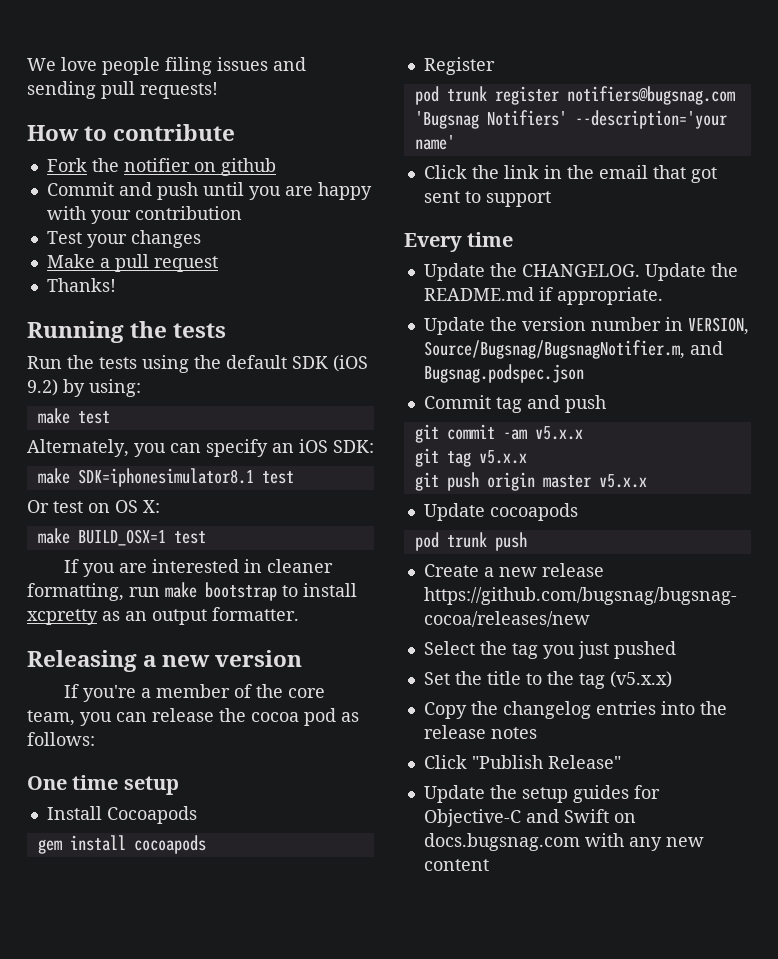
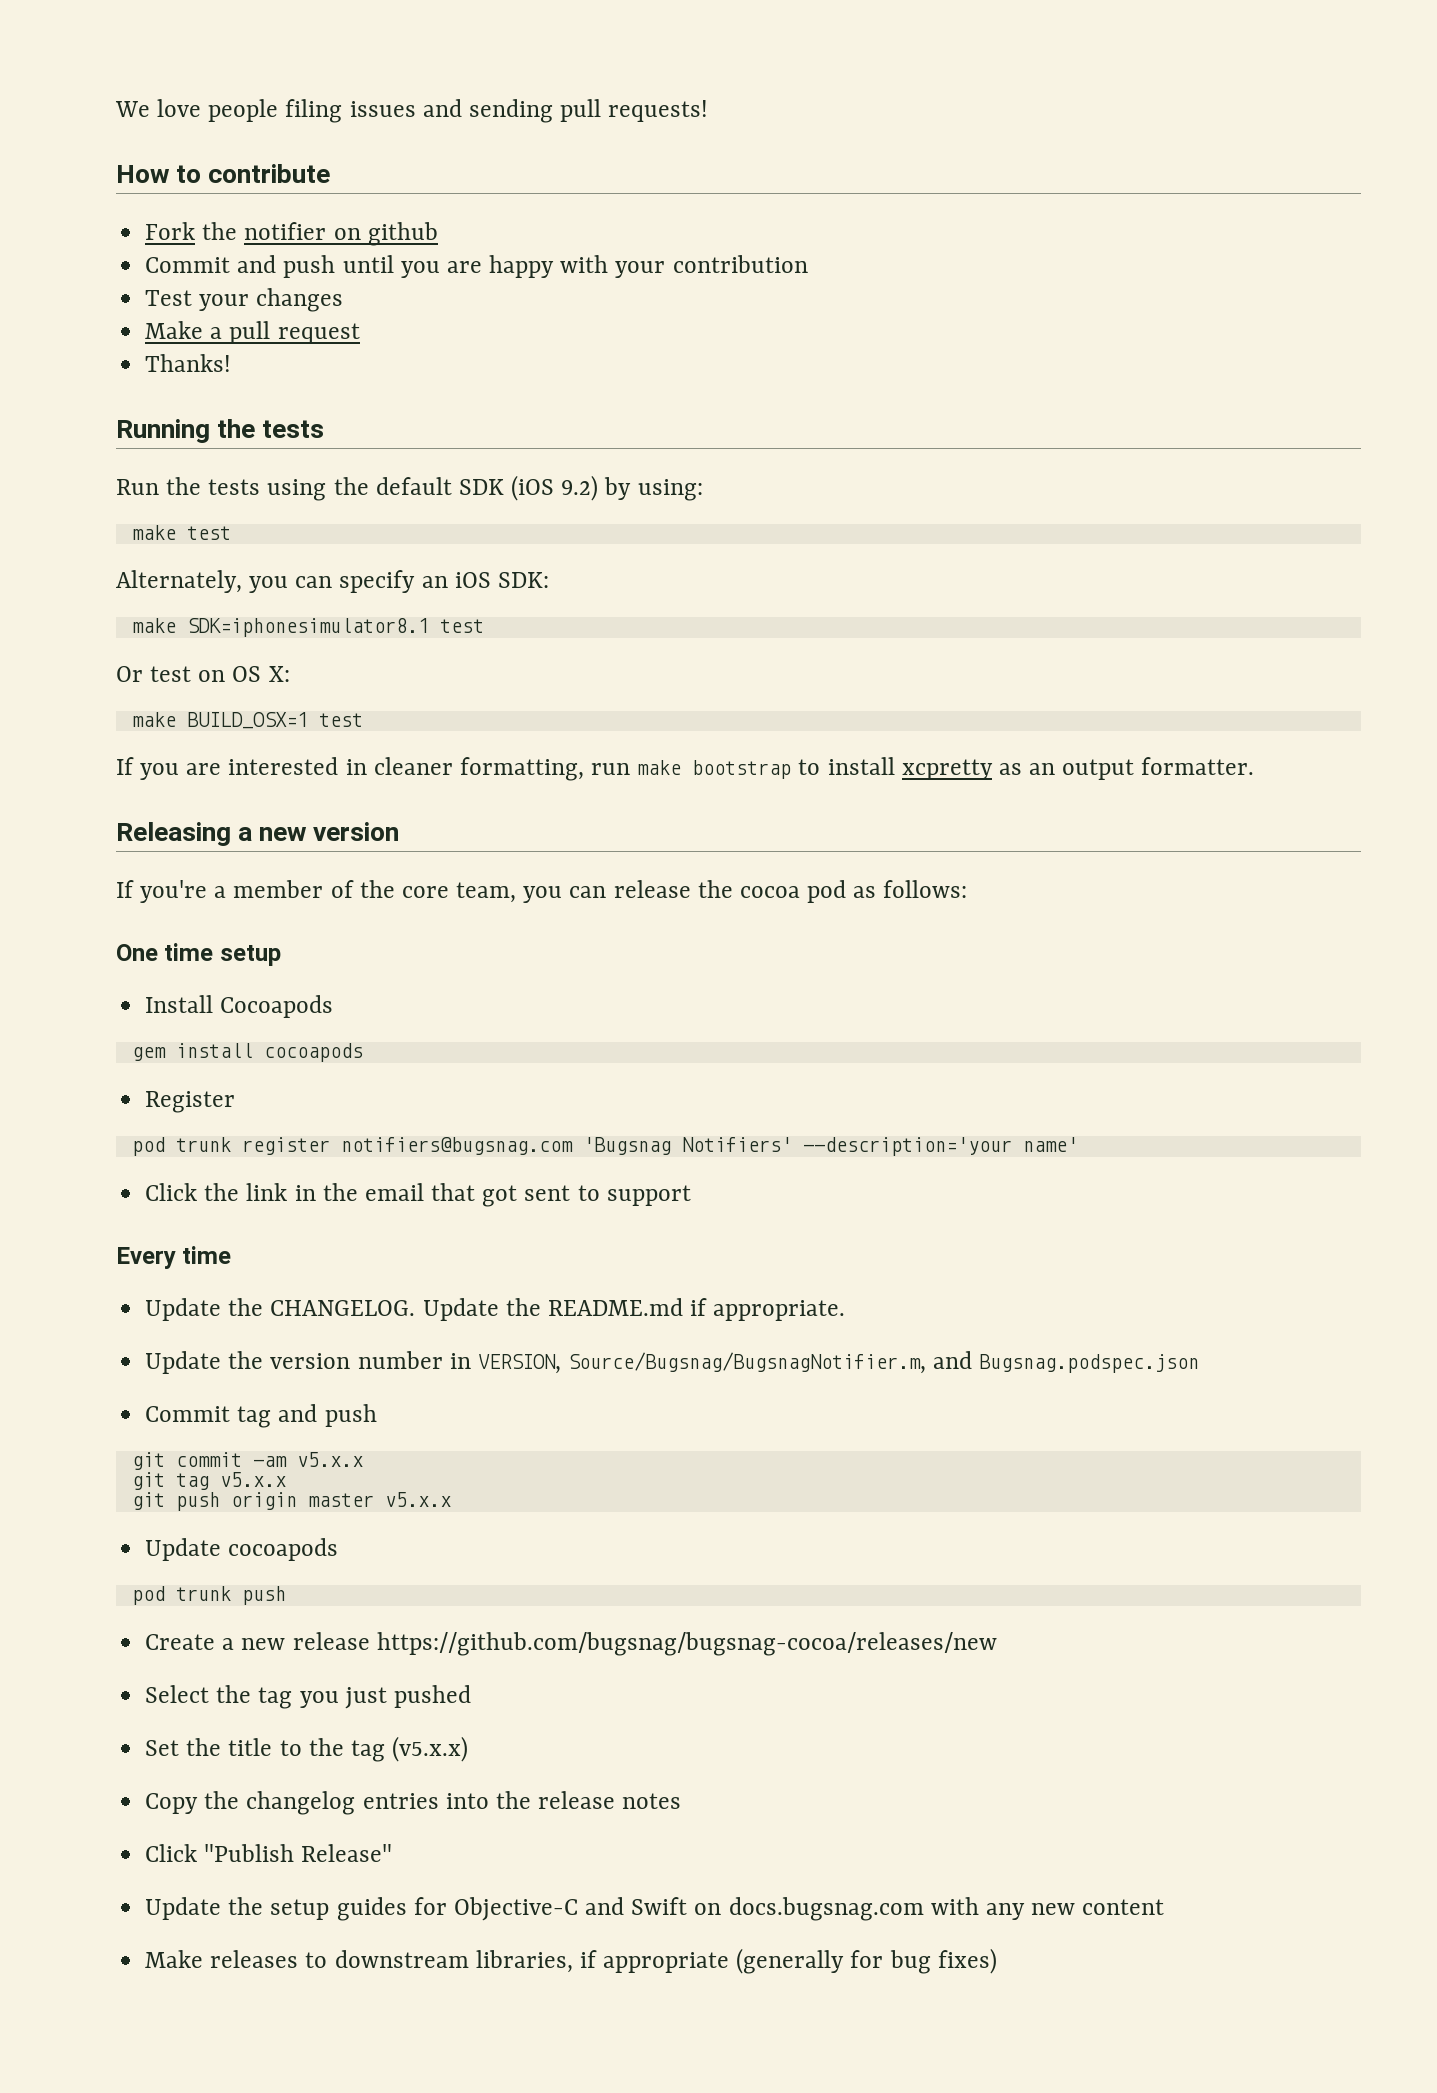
+ Make releases to downstream libraries, if appropriate (generally for bug fixes)

